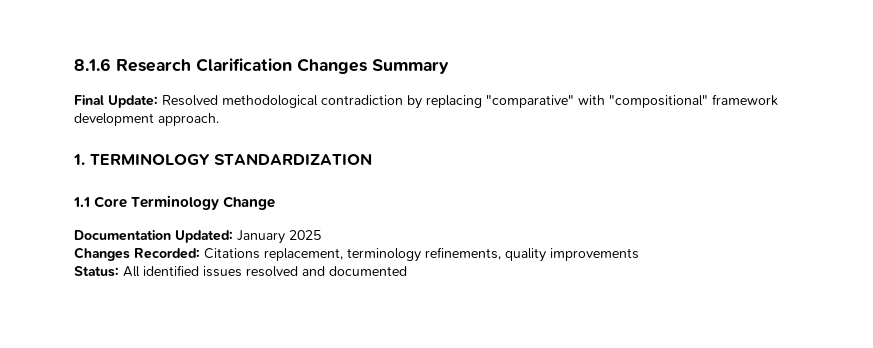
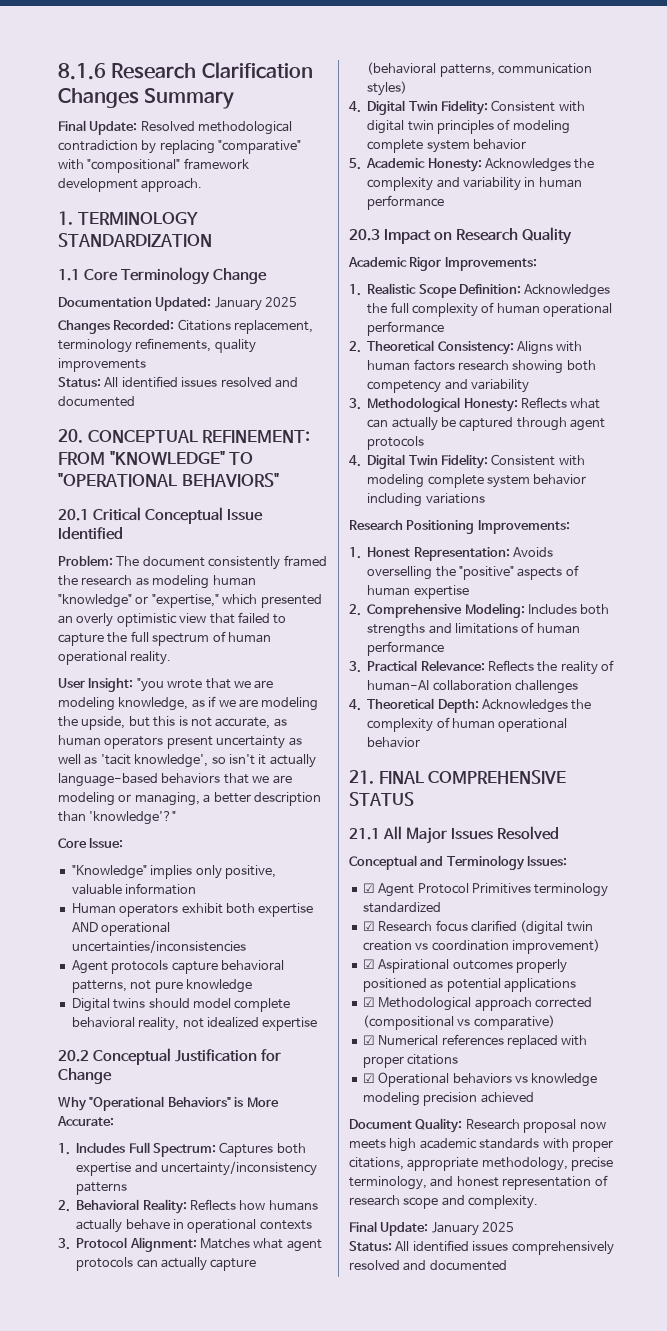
+ 20. CONCEPTUAL REFINEMENT: FROM "KNOWLEDGE" TO "OPERATIONAL BEHAVIORS"
+ 20.1 Critical Conceptual Issue Identified
+ Problem: The document consistently framed the research as modeling human "knowledge" or "expertise," which presented an overly optimistic view that failed to capture the full spectrum of human operational reality.
+ User Insight: "you wrote that we are modeling knowledge, as if we are modeling the upside, but this is not accurate, as human operators present uncertainty as well as 'tacit knowledge', so isn't it actually language-based behaviors that we are modeling or managing, a better description than 'knowledge'?"
+ Core Issue:
+ "Knowledge" implies only positive, valuable information
+ Human operators exhibit both expertise AND operational uncertainties/inconsistencies
+ Agent protocols capture behavioral patterns, not pure knowledge
+ Digital twins should model complete behavioral reality, not idealized expertise
+ 20.2 Conceptual Justification for Change
+ Why "Operational Behaviors" is More Accurate:
+ 1. Includes Full Spectrum: Captures both expertise and uncertainty/inconsistency patterns
+ 2. Behavioral Reality: Reflects how humans actually behave in operational contexts
+ 3. Protocol Alignment: Matches what agent protocols can actually capture (behavioral patterns, communication styles)
+ 4. Digital Twin Fidelity: Consistent with digital twin principles of modeling complete system behavior
+ 5. Academic Honesty: Acknowledges the complexity and variability in human performance
+ 20.3 Impact on Research Quality
+ Academic Rigor Improvements:
+ 1. Realistic Scope Definition: Acknowledges the full complexity of human operational performance
+ 2. Theoretical Consistency: Aligns with human factors research showing both competency and variability
+ 3. Methodological Honesty: Reflects what can actually be captured through agent protocols
+ 4. Digital Twin Fidelity: Consistent with modeling complete system behavior including variations
+ Research Positioning Improvements:
+ 1. Honest Representation: Avoids overselling the "positive" aspects of human expertise
+ 2. Comprehensive Modeling: Includes both strengths and limitations of human performance
+ 3. Practical Relevance: Reflects the reality of human-AI collaboration challenges
+ 4. Theoretical Depth: Acknowledges the complexity of human operational behavior
+ 21. FINAL COMPREHENSIVE STATUS
+ 21.1 All Major Issues Resolved
+ Conceptual and Terminology Issues:
+ ☑ Agent Protocol Primitives terminology standardized
+ ☑ Research focus clarified (digital twin creation vs coordination improvement)
+ ☑ Aspirational outcomes properly positioned as potential applications
+ ☑ Methodological approach corrected (compositional vs comparative)
+ ☑ Numerical references replaced with proper citations
+ ☑ Operational behaviors vs knowledge modeling precision achieved
+ Document Quality: Research proposal now meets high academic standards with proper citations, appropriate methodology, precise terminology, and honest representation of research scope and complexity.
+ Final Update: January 2025
+ Status: All identified issues comprehensively resolved and documented

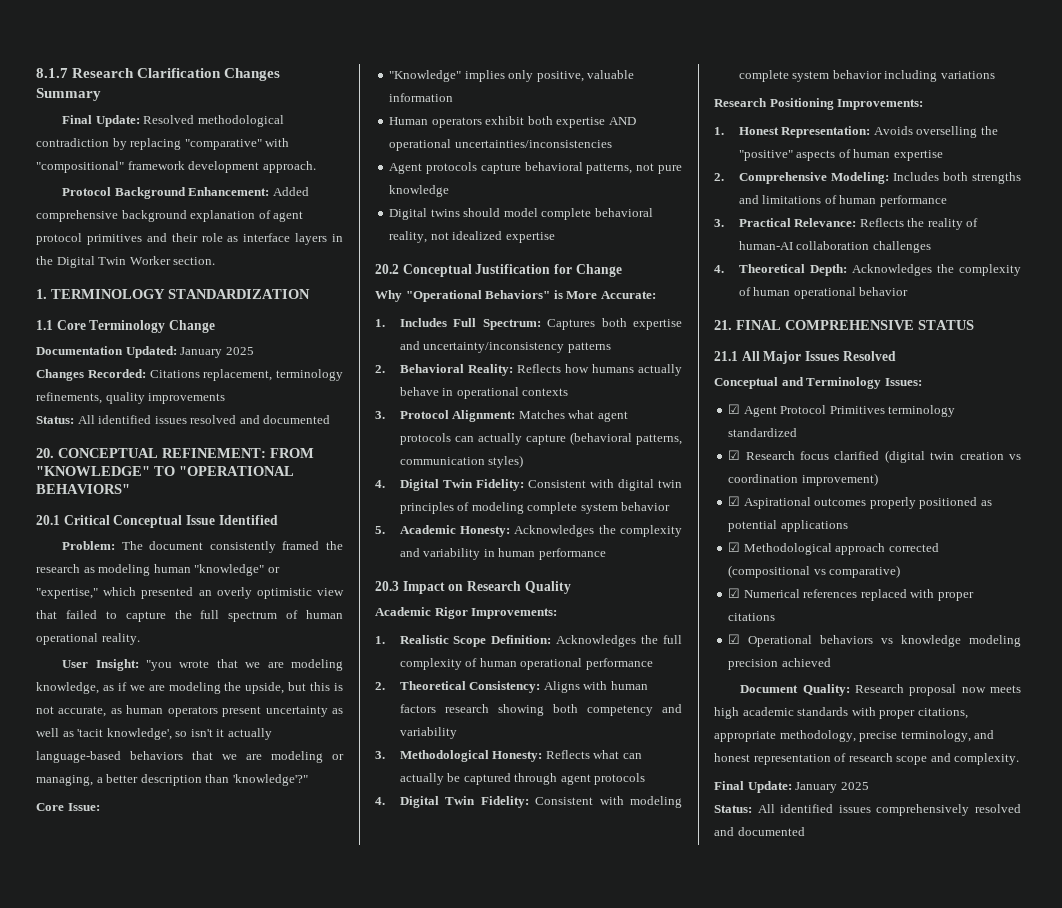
- 8.1.6 Research Clarification Changes Summary
+ 8.1.7 Research Clarification Changes Summary
+ Protocol Background Enhancement: Added comprehensive background explanation of agent protocol primitives and their role as interface layers in the Digital Twin Worker section.

